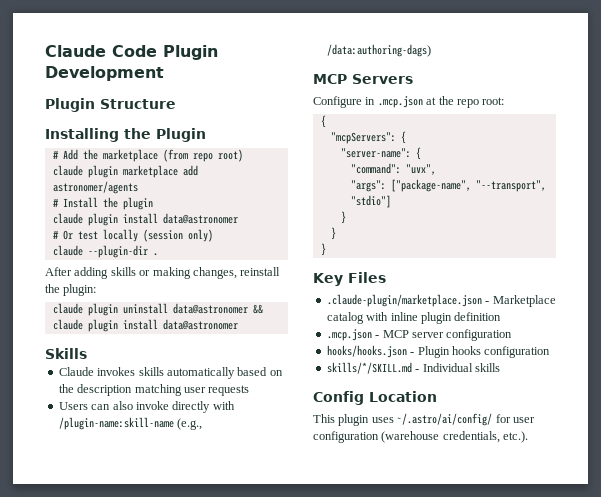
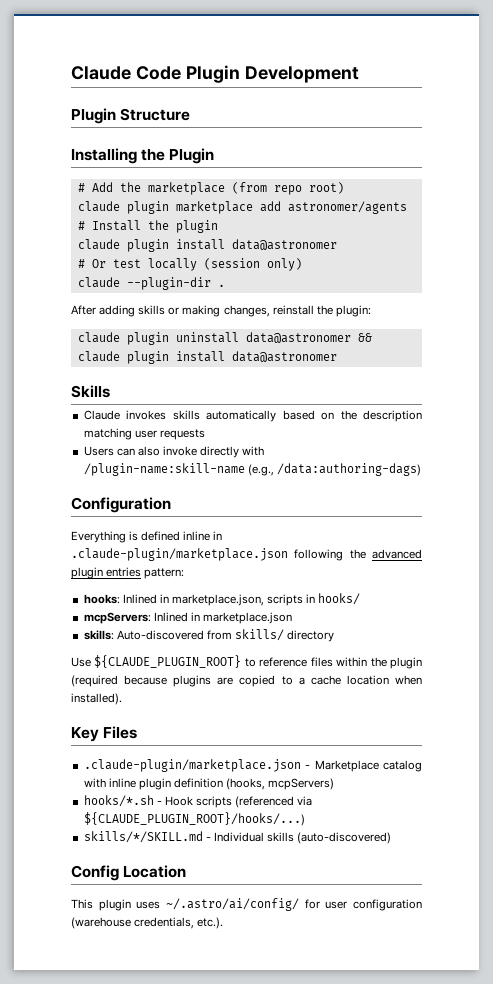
- MCP Servers
- Configure in .mcp.json at the repo root:
- {
- "mcpServers": {
- "server-name": {
- "command": "uvx",
- "args": ["package-name", "--transport", "stdio"]
- }
- }
- }
+ Configuration
+ Everything is defined inline in .claude-plugin/marketplace.json following the advanced plugin entries pattern:
+ hooks: Inlined in marketplace.json, scripts in hooks/
+ mcpServers: Inlined in marketplace.json
+ skills: Auto-discovered from skills/ directory
+ Use ${CLAUDE_PLUGIN_ROOT} to reference files within the plugin (required because plugins are copied to a cache location when installed).
- .claude-plugin/marketplace.json - Marketplace catalog with inline plugin definition
- .mcp.json - MCP server configuration
- hooks/hooks.json - Plugin hooks configuration
+ .claude-plugin/marketplace.json - Marketplace catalog with inline plugin definition (hooks, mcpServers)
+ hooks/*.sh - Hook scripts (referenced via ${CLAUDE_PLUGIN_ROOT}/hooks/...)
- skills/*/SKILL.md - Individual skills
+ skills/*/SKILL.md - Individual skills (auto-discovered)

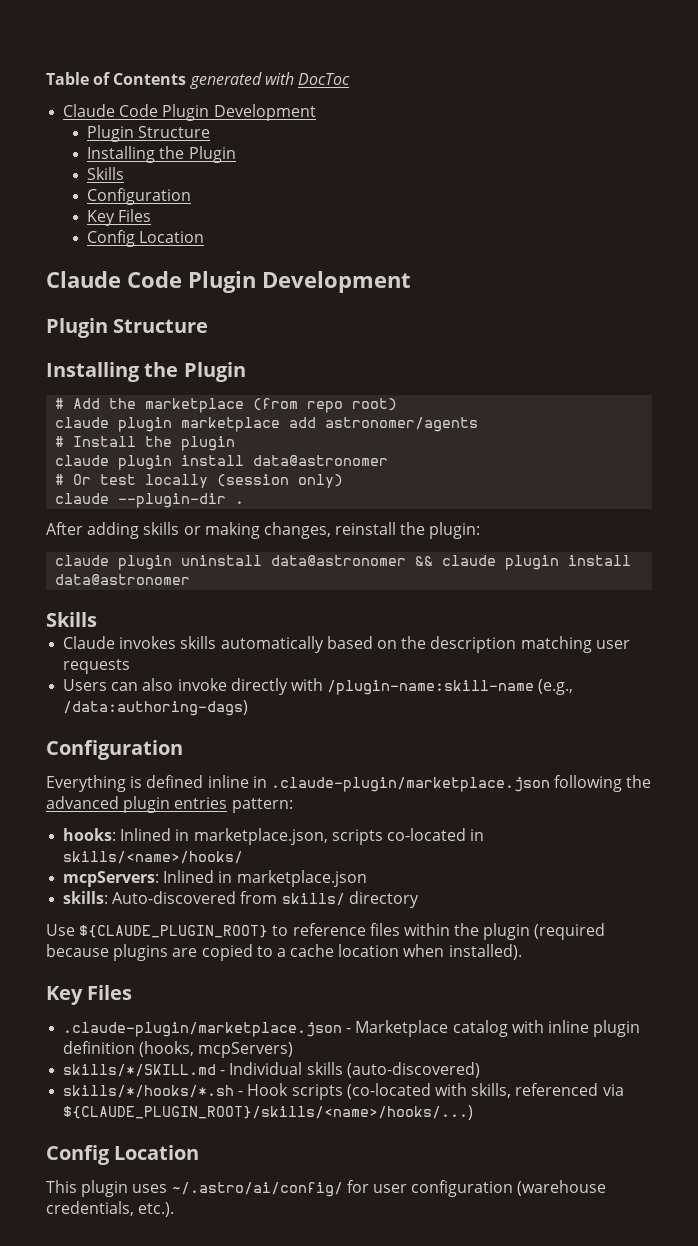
+ Table of Contents generated with DocToc
+ Claude Code Plugin Development
+ Plugin Structure
+ Installing the Plugin
+ Skills
+ Configuration
+ Key Files
+ Config Location
- hooks: Inlined in marketplace.json, scripts in hooks/
+ hooks: Inlined in marketplace.json, scripts co-located in skills/<name>/hooks/
- hooks/*.sh - Hook scripts (referenced via ${CLAUDE_PLUGIN_ROOT}/hooks/...)
+ skills/*/hooks/*.sh - Hook scripts (co-located with skills, referenced via ${CLAUDE_PLUGIN_ROOT}/skills/<name>/hooks/...)

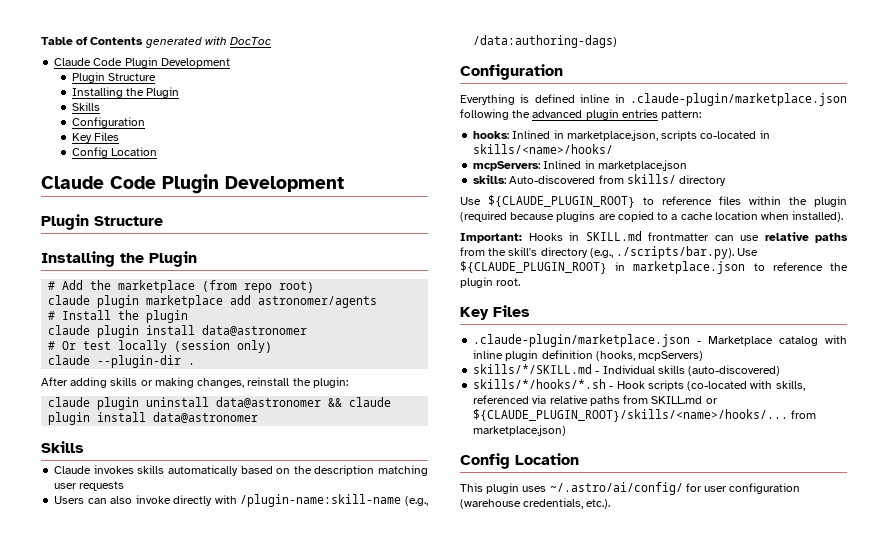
+ Important: Hooks in SKILL.md frontmatter can use relative paths from the skill's directory (e.g., ./scripts/bar.py). Use ${CLAUDE_PLUGIN_ROOT} in marketplace.json to reference the plugin root.
- skills/*/hooks/*.sh - Hook scripts (co-located with skills, referenced via ${CLAUDE_PLUGIN_ROOT}/skills/<name>/hooks/...)
+ skills/*/hooks/*.sh - Hook scripts (co-located with skills, referenced via relative paths from SKILL.md or ${CLAUDE_PLUGIN_ROOT}/skills/<name>/hooks/... from marketplace.json)

